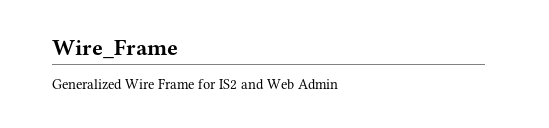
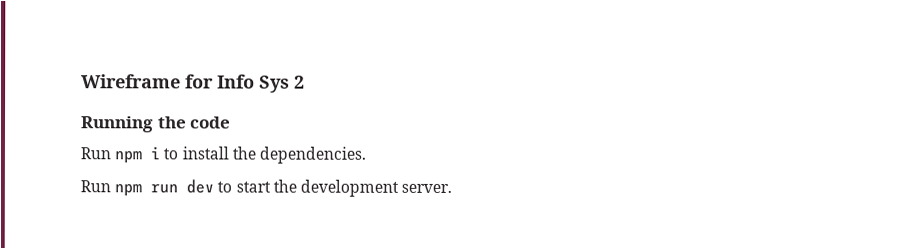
- Wire_Frame
- Generalized Wire Frame for IS2 and Web Admin
+ Wireframe for Info Sys 2
+ Running the code
+ Run npm i to install the dependencies.
+ Run npm run dev to start the development server.

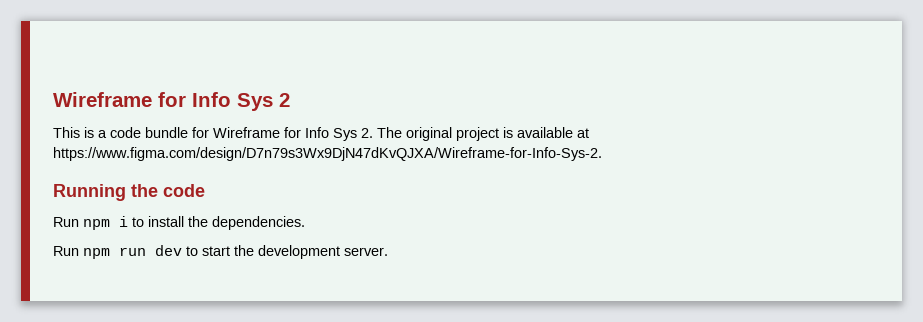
+ This is a code bundle for Wireframe for Info Sys 2. The original project is available at https://www.figma.com/design/D7n79s3Wx9DjN47dKvQJXA/Wireframe-for-Info-Sys-2.

